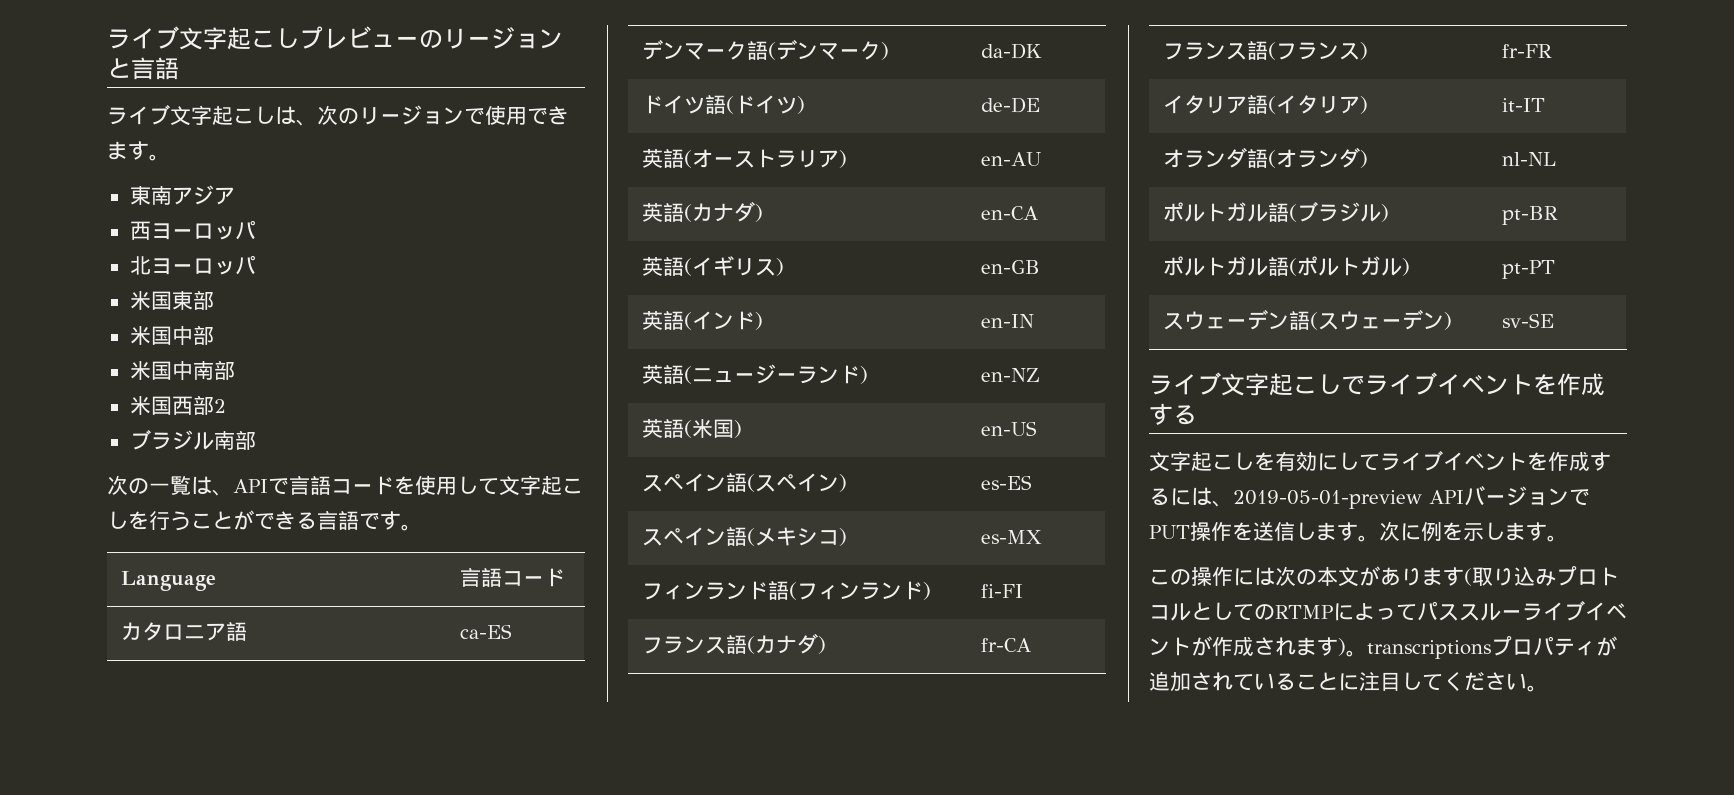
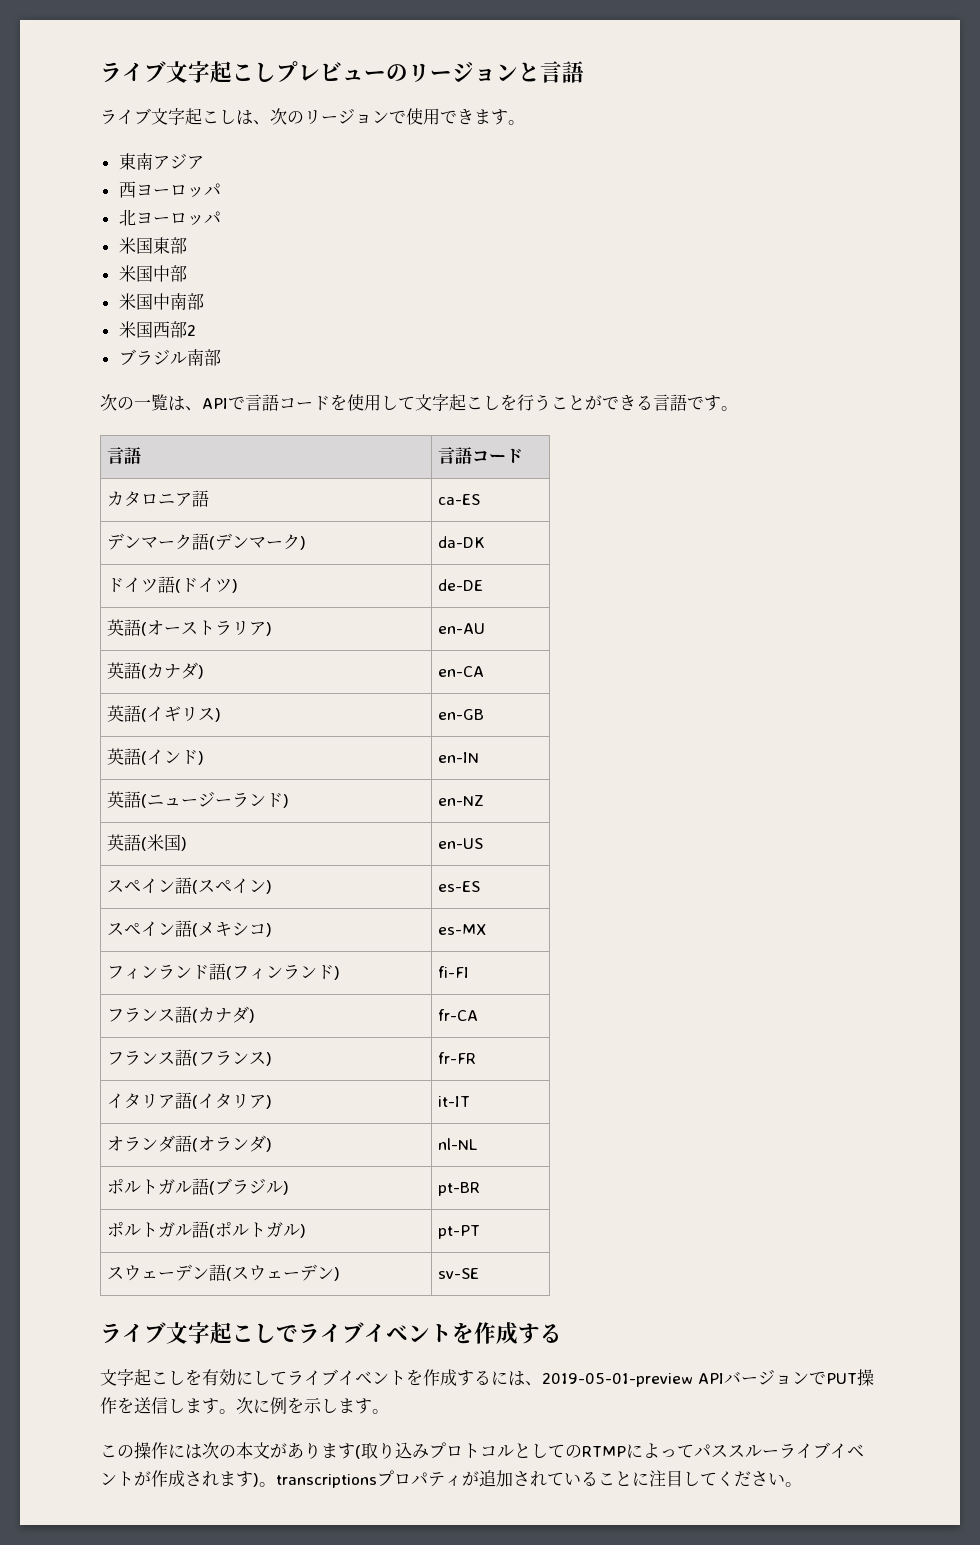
- Language | 言語コード
+ 言語 | 言語コード

